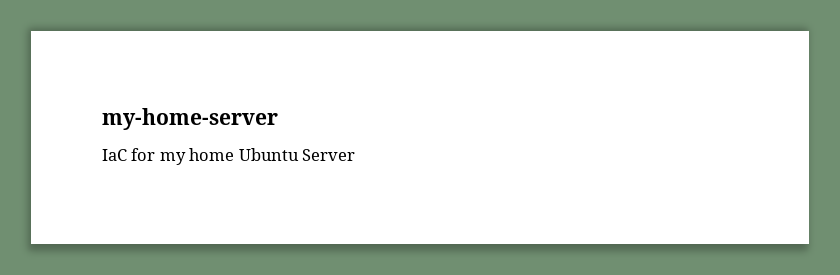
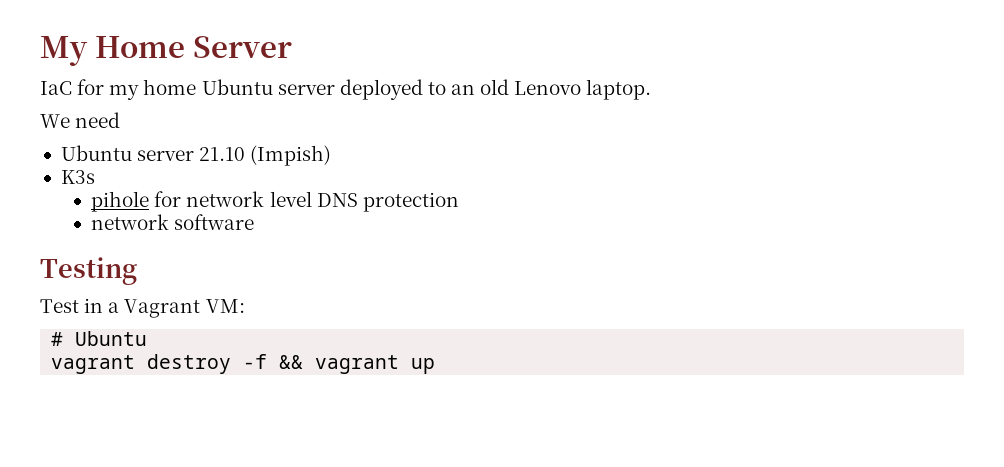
- my-home-server
+ My Home Server
- IaC for my home Ubuntu Server
+ IaC for my home Ubuntu server deployed to an old Lenovo laptop.
+ We need
+ Ubuntu server 21.10 (Impish)
+ K3s
+ pihole for network level DNS protection
+ network software
+ Testing
+ Test in a Vagrant VM:
+ # Ubuntu
+ vagrant destroy -f && vagrant up

